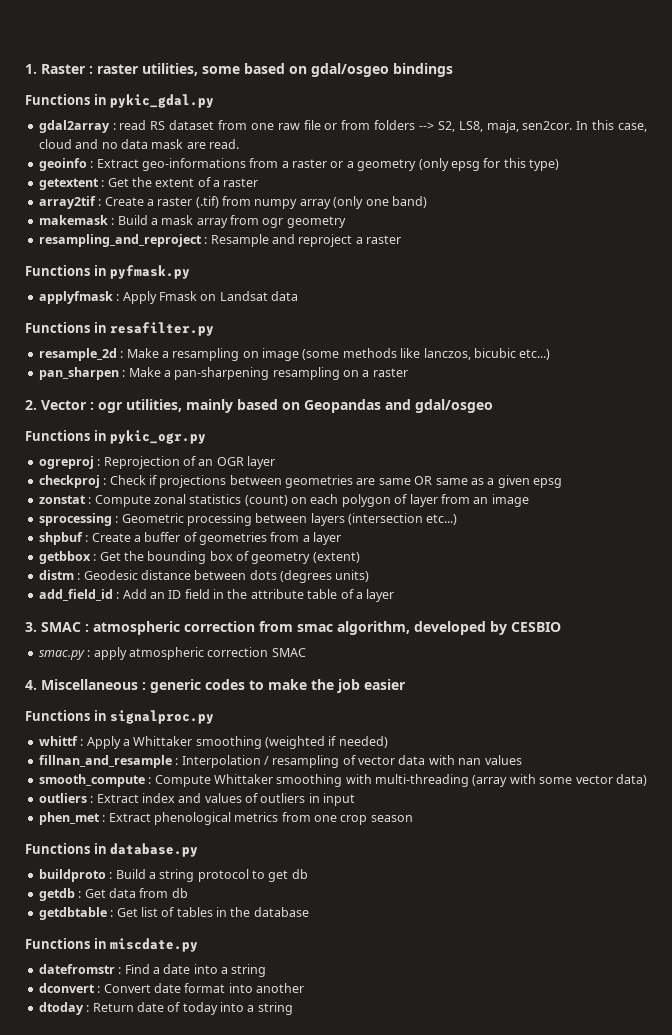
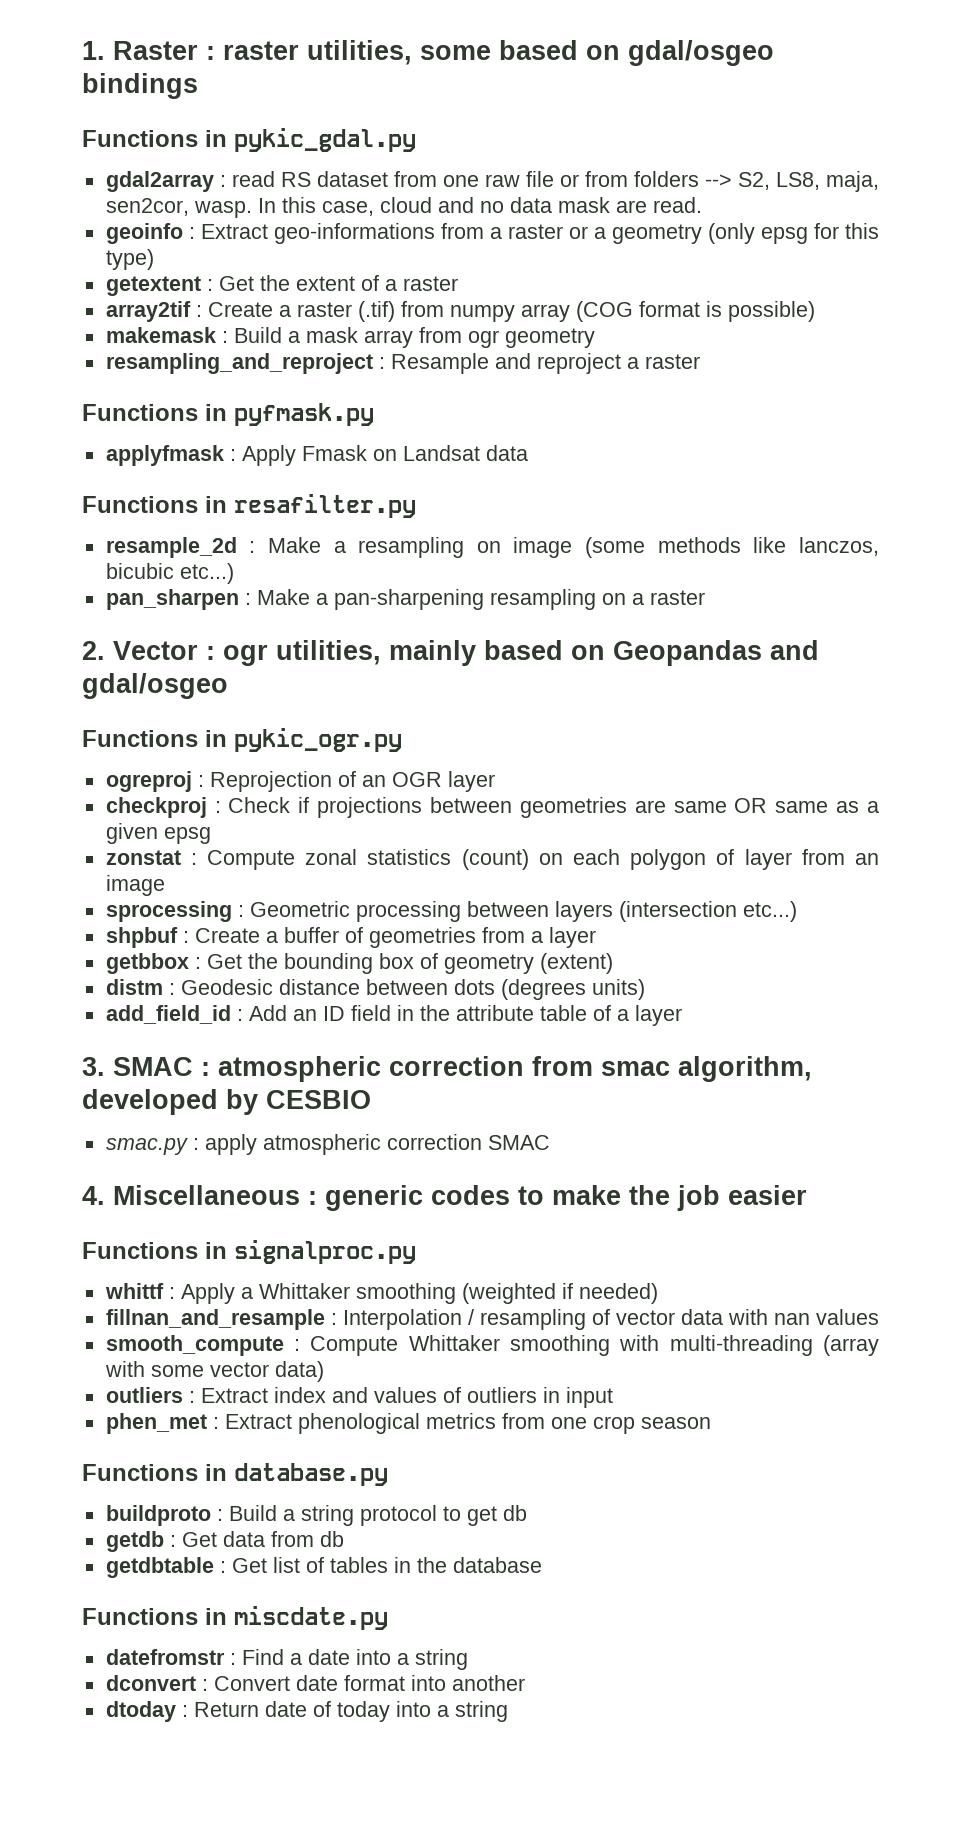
- gdal2array : read RS dataset from one raw file or from folders --> S2, LS8, maja, sen2cor.
+ gdal2array : read RS dataset from one raw file or from folders --> S2, LS8, maja, sen2cor, wasp.
- array2tif : Create a raster (.tif) from numpy array (only one band)
+ array2tif : Create a raster (.tif) from numpy array (COG format is possible)

